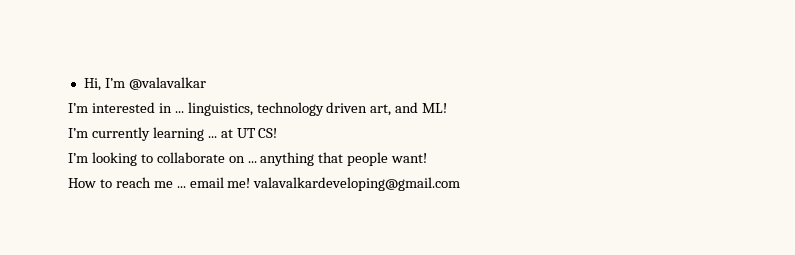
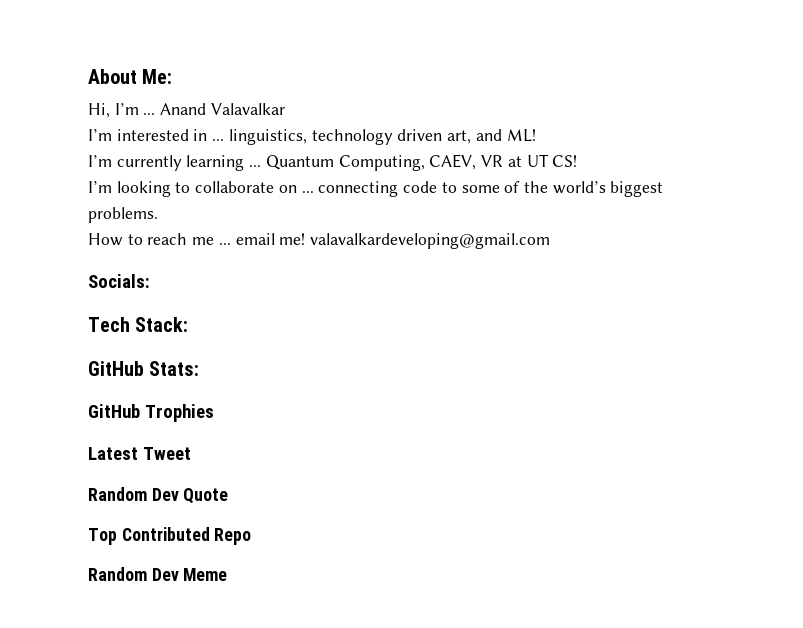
- Hi, I’m @valavalkar
+ About Me:
+ Hi, I’m ... Anand Valavalkar
- I’m currently learning ... at UT CS!
+ I’m currently learning ... Quantum Computing, CAEV, VR at UT CS!
- I’m looking to collaborate on ... anything that people want!
+ I’m looking to collaborate on ... connecting code to some of the world’s biggest problems.
+ Socials:
+ Tech Stack:
+ GitHub Stats:
+ GitHub Trophies
+ Latest Tweet
+ Random Dev Quote
+ Top Contributed Repo
+ Random Dev Meme

